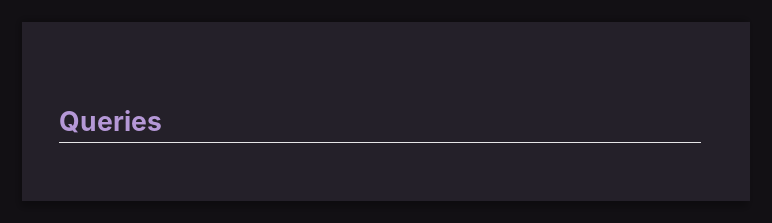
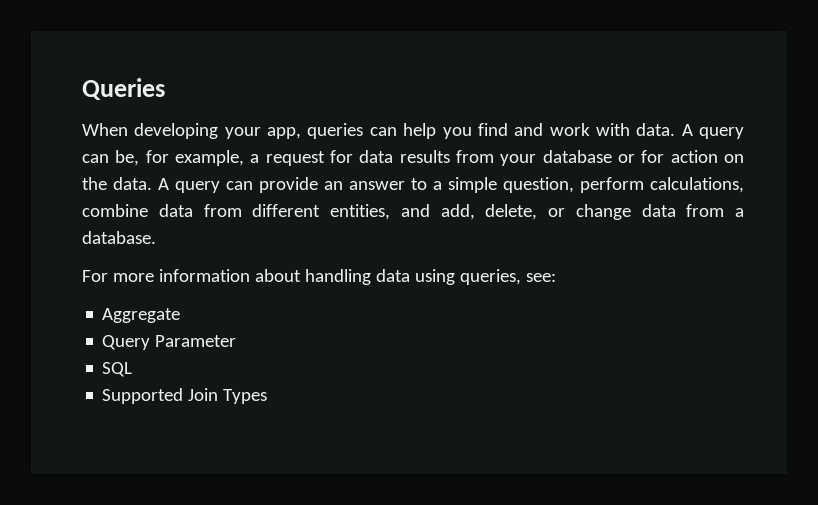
+ When developing your app, queries can help you find and work with data. A query can be, for example, a request for data results from your database or for action on the data. A query can provide an answer to a simple question, perform calculations, combine data from different entities, and add, delete, or change data from a database.
+ For more information about handling data using queries, see:
+ Aggregate
+ Query Parameter
+ SQL
+ Supported Join Types

